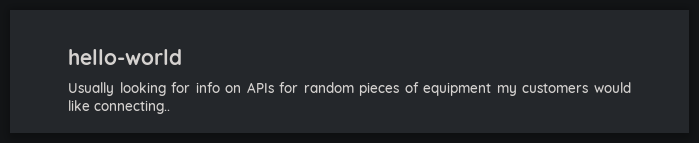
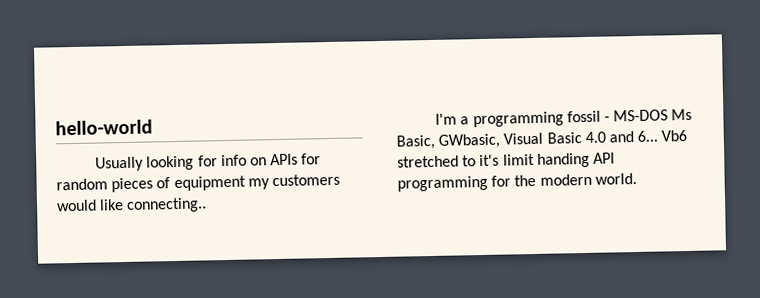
+ I'm a programming fossil - MS-DOS Ms Basic, GWbasic, Visual Basic 4.0 and 6... Vb6 stretched to it's limit handing API programming for the modern world.

